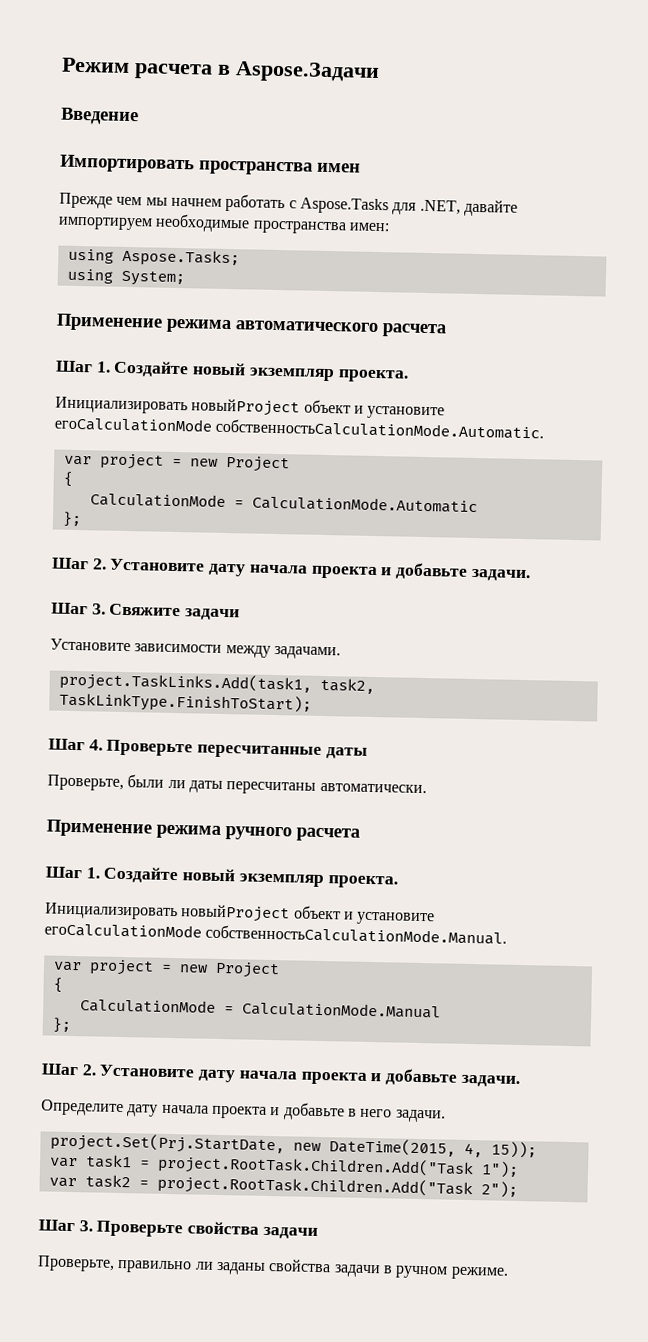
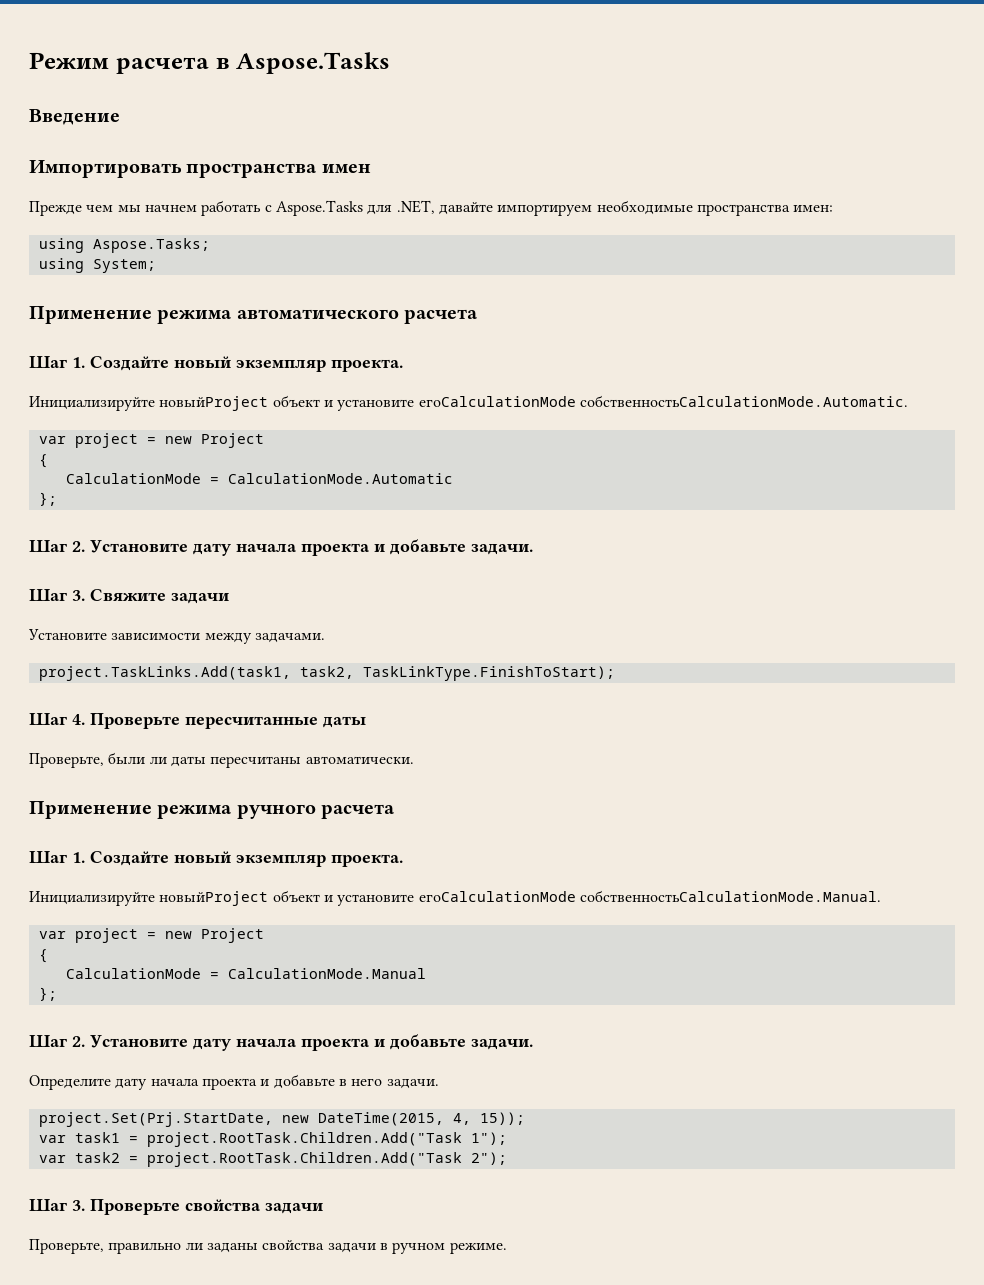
- Режим расчета в Aspose.Задачи
+ Режим расчета в Aspose.Tasks
- Инициализировать новыйProject объект и установите егоCalculationMode собственностьCalculationMode.Automatic.
+ Инициализируйте новыйProject объект и установите егоCalculationMode собственностьCalculationMode.Automatic.
- Инициализировать новыйProject объект и установите егоCalculationMode собственностьCalculationMode.Manual.
+ Инициализируйте новыйProject объект и установите егоCalculationMode собственностьCalculationMode.Manual.

